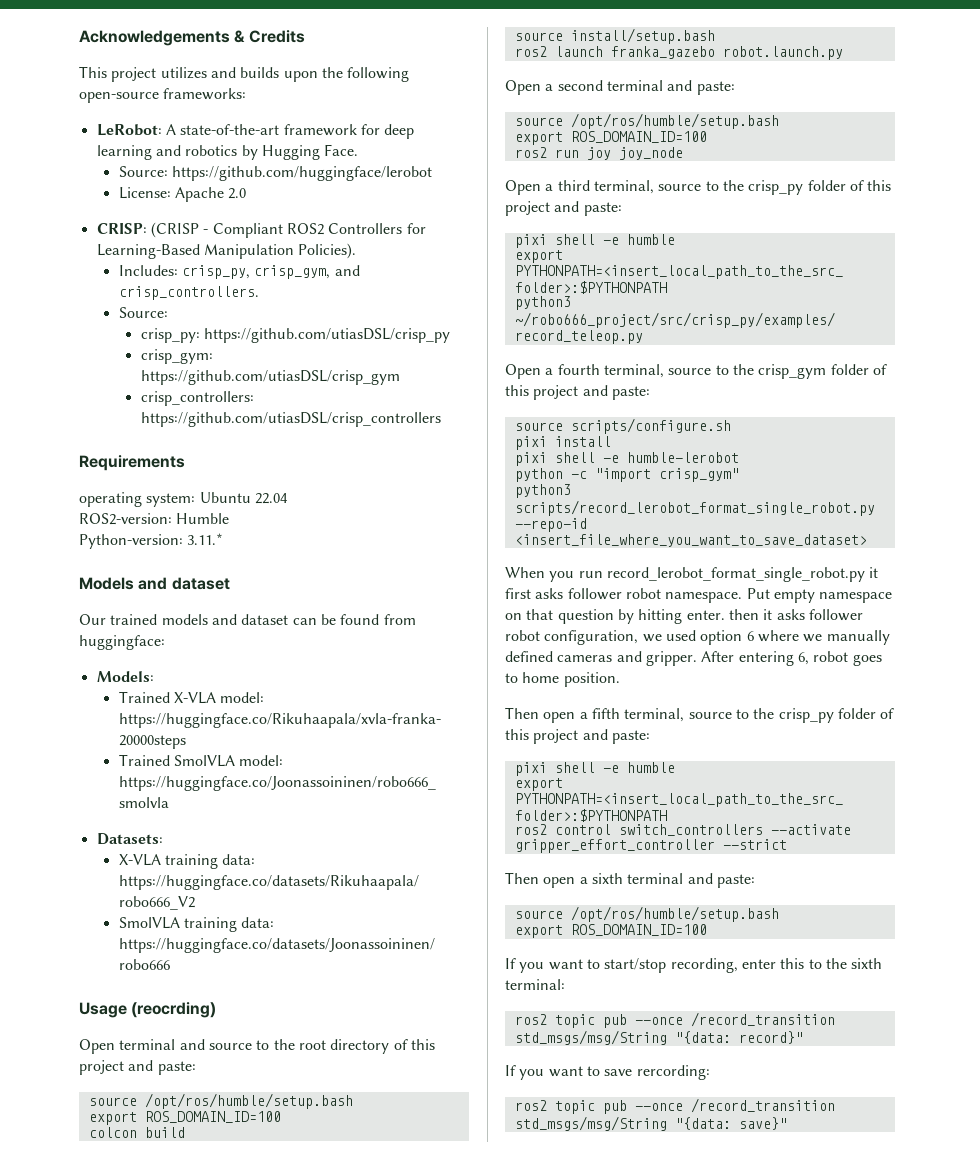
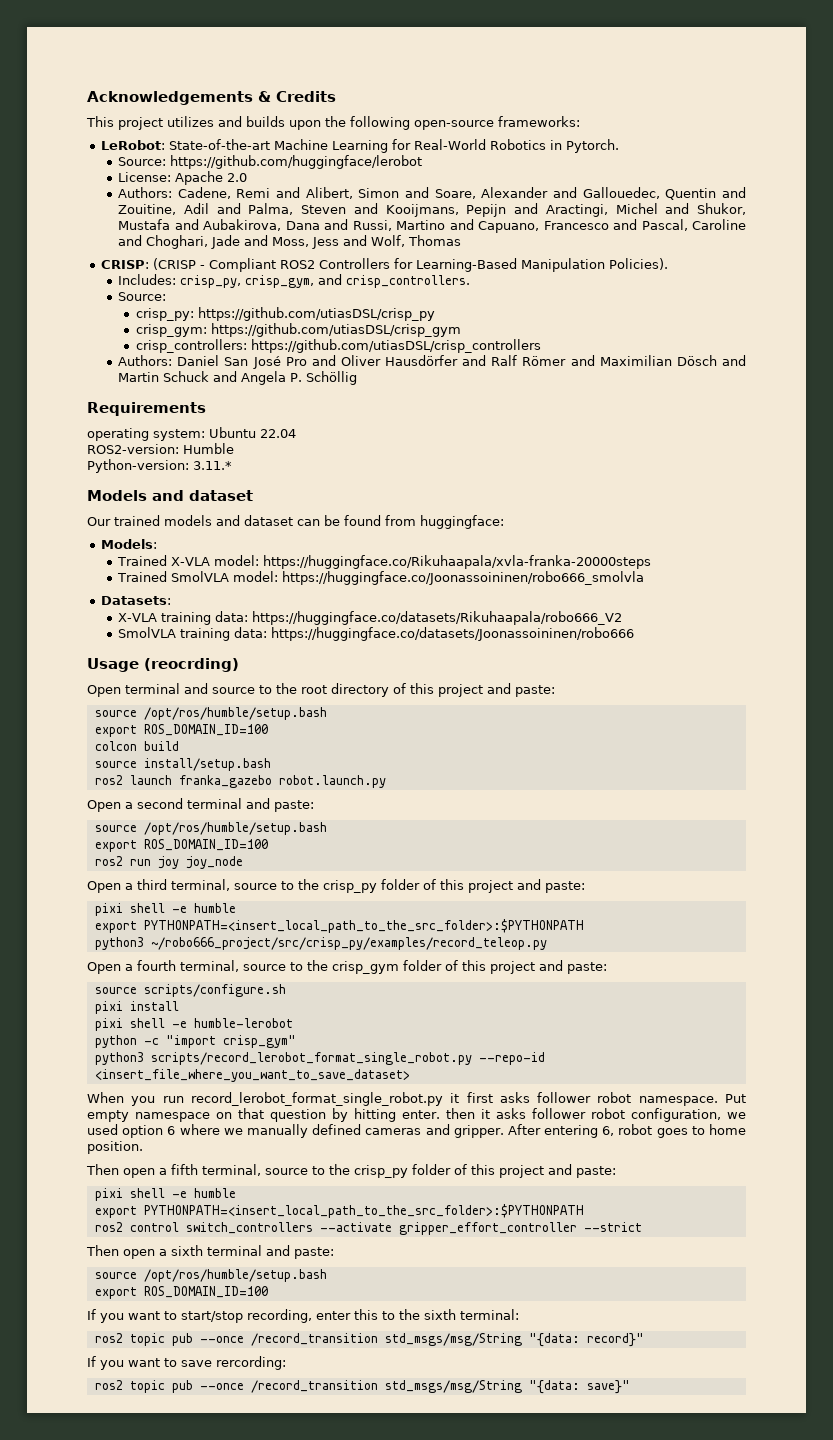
- LeRobot: A state-of-the-art framework for deep learning and robotics by Hugging Face.
+ LeRobot: State-of-the-art Machine Learning for Real-World Robotics in Pytorch.
+ Authors: Cadene, Remi and Alibert, Simon and Soare, Alexander and Gallouedec, Quentin and Zouitine, Adil and Palma, Steven and Kooijmans, Pepijn and Aractingi, Michel and Shukor, Mustafa and Aubakirova, Dana and Russi, Martino and Capuano, Francesco and Pascal, Caroline and Choghari, Jade and Moss, Jess and Wolf, Thomas
+ Authors: Daniel San José Pro and Oliver Hausdörfer and Ralf Römer and Maximilian Dösch and Martin Schuck and Angela P. Schöllig

